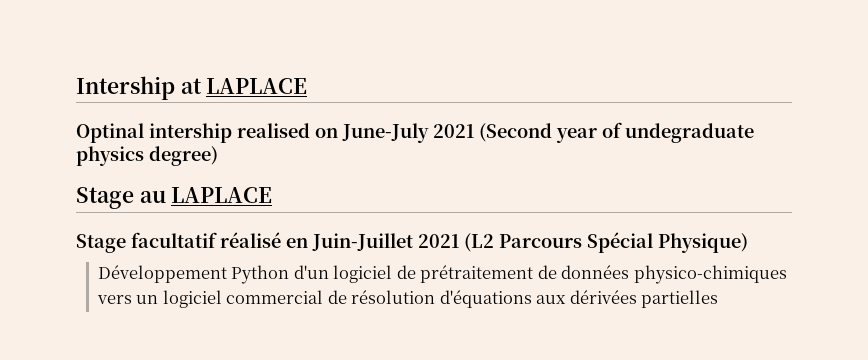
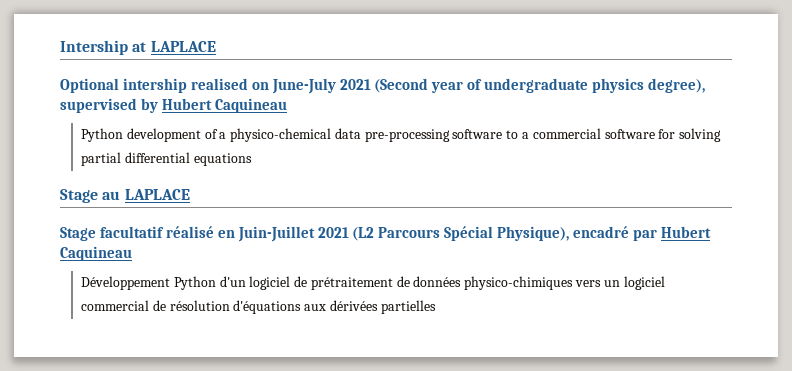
- Optinal intership realised on June-July 2021 (Second year of undegraduate physics degree)
+ Optional intership realised on June-July 2021 (Second year of undergraduate physics degree), supervised by Hubert Caquineau
+ Python development of a physico-chemical data pre-processing software to a commercial software for solving partial differential equations
- Stage facultatif réalisé en Juin-Juillet 2021 (L2 Parcours Spécial Physique)
+ Stage facultatif réalisé en Juin-Juillet 2021 (L2 Parcours Spécial Physique), encadré par Hubert Caquineau

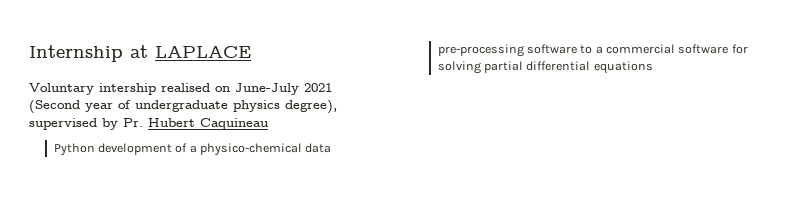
- Intership at LAPLACE
+ Internship at LAPLACE
- Optional intership realised on June-July 2021 (Second year of undergraduate physics degree), supervised by Hubert Caquineau
+ Voluntary intership realised on June-July 2021 (Second year of undergraduate physics degree), supervised by Pr. Hubert Caquineau
- Stage au LAPLACE
- Stage facultatif réalisé en Juin-Juillet 2021 (L2 Parcours Spécial Physique), encadré par Hubert Caquineau
- Développement Python d'un logiciel de prétraitement de données physico-chimiques vers un logiciel commercial de résolution d'équations aux dérivées partielles

